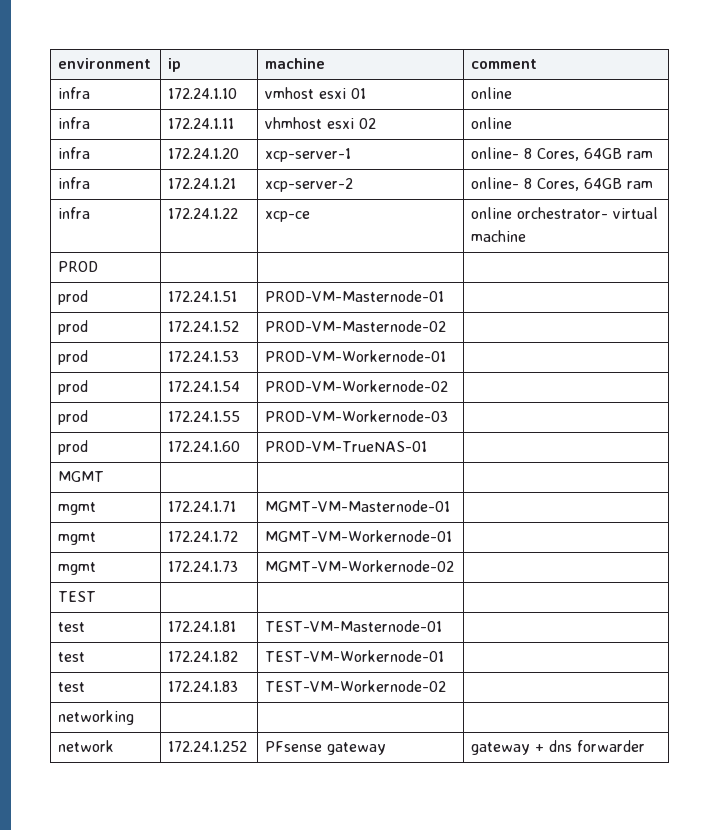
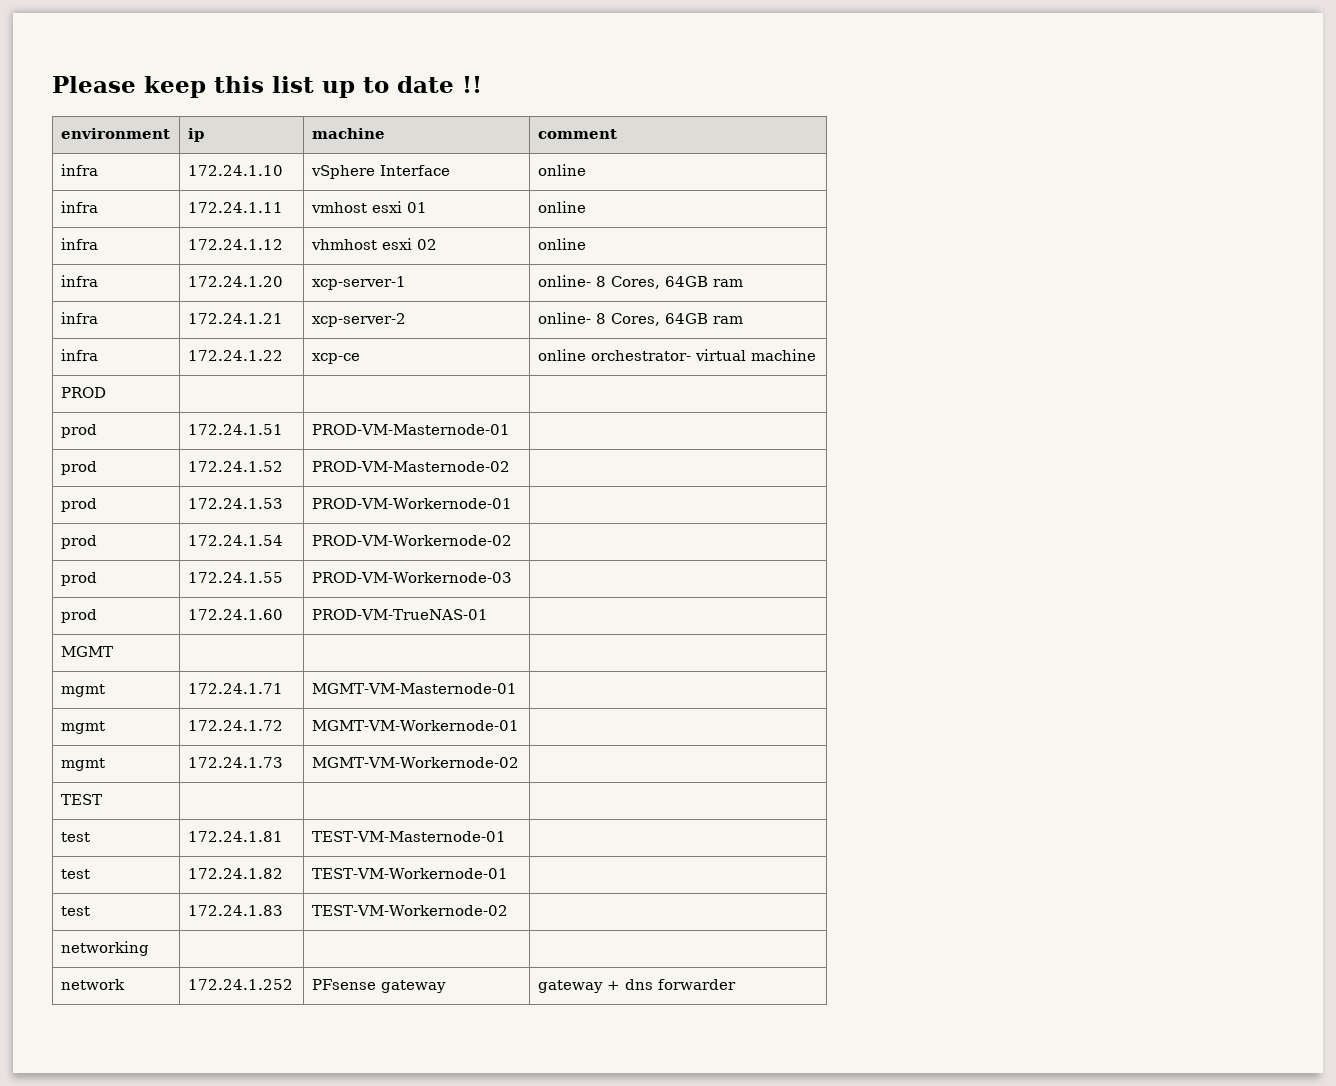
+ Please keep this list up to date !!
- infra | 172.24.1.10 | vmhost esxi 01 | online
+ infra | 172.24.1.10 | vSphere Interface | online
+ infra | 172.24.1.11 | vmhost esxi 01 | online
- infra | 172.24.1.11 | vhmhost esxi 02 | online
+ infra | 172.24.1.12 | vhmhost esxi 02 | online

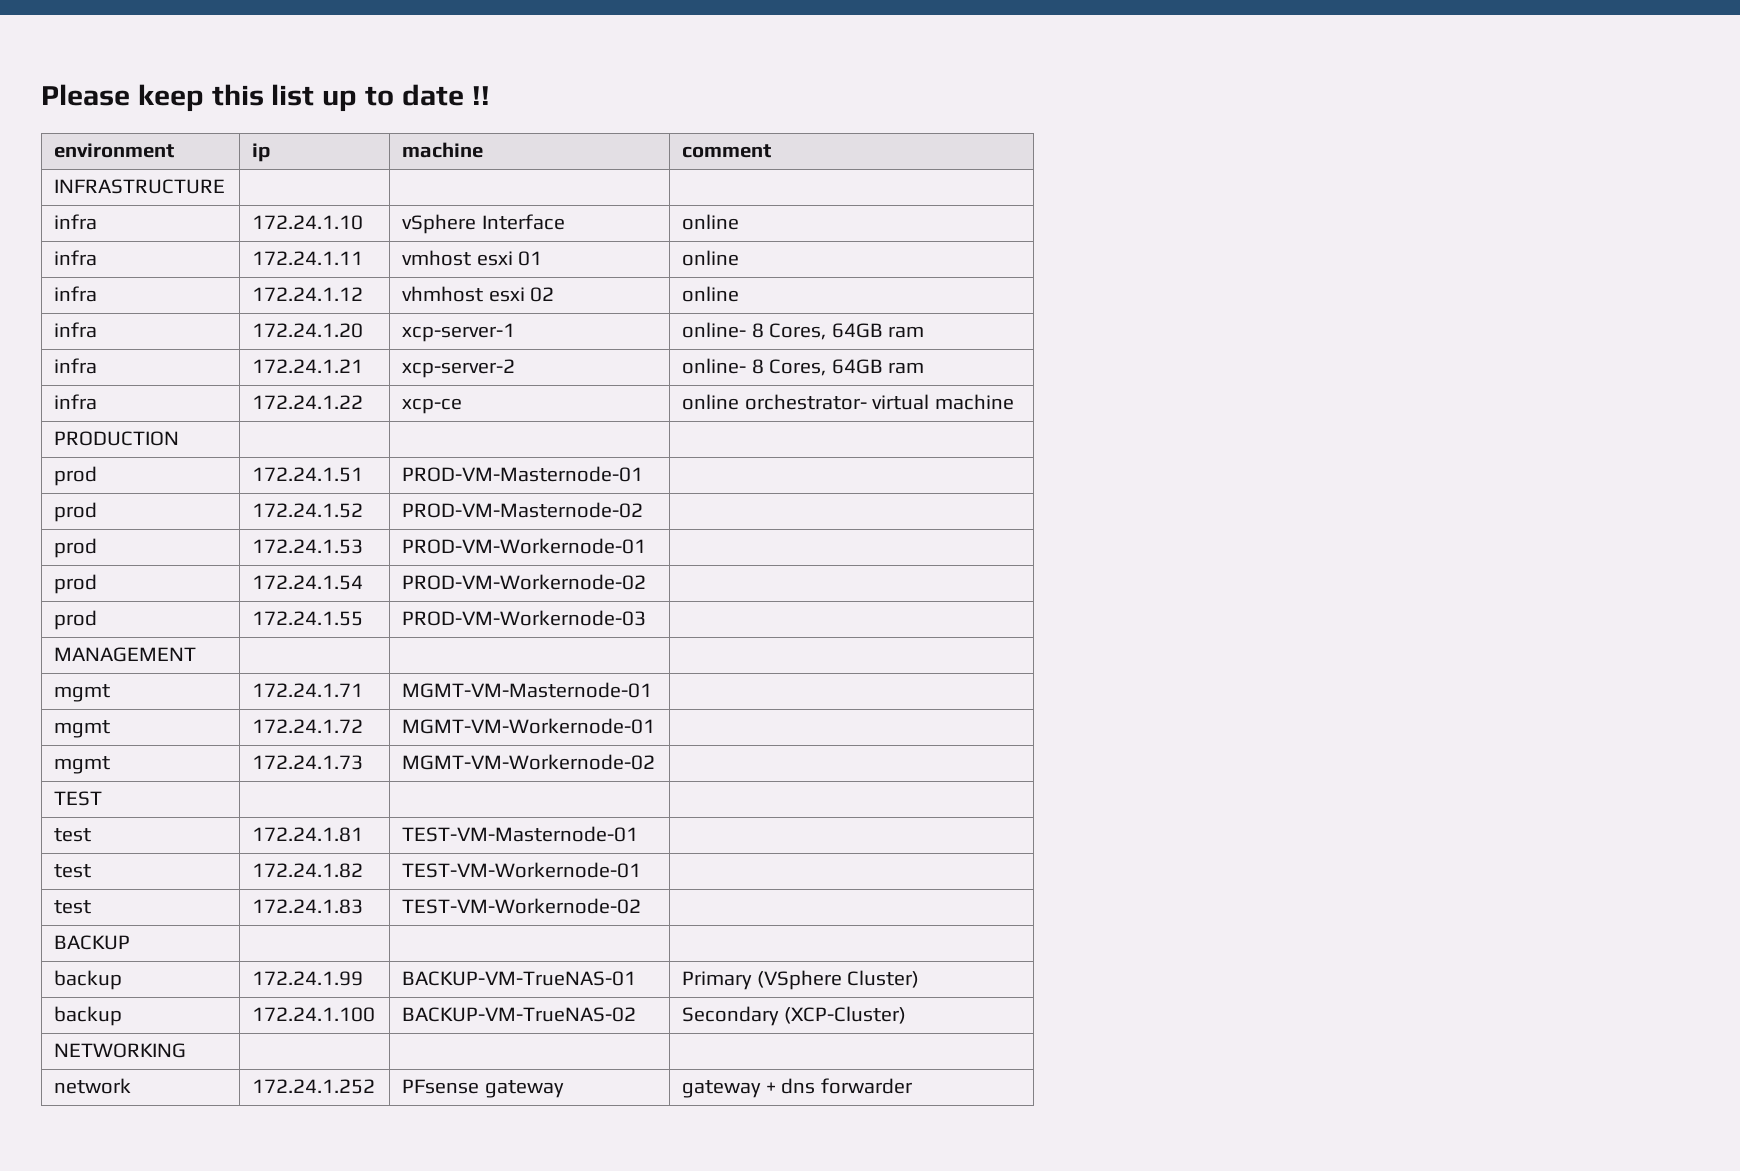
+ INFRASTRUCTURE | | |
- PROD | | |
+ PRODUCTION | | |
- prod | 172.24.1.60 | PROD-VM-TrueNAS-01 |
- MGMT | | |
+ MANAGEMENT | | |
- networking | | |
+ BACKUP | | |
+ backup | 172.24.1.99 | BACKUP-VM-TrueNAS-01 | Primary (VSphere Cluster)
+ backup | 172.24.1.100 | BACKUP-VM-TrueNAS-02 | Secondary (XCP-Cluster)
+ NETWORKING | | |

